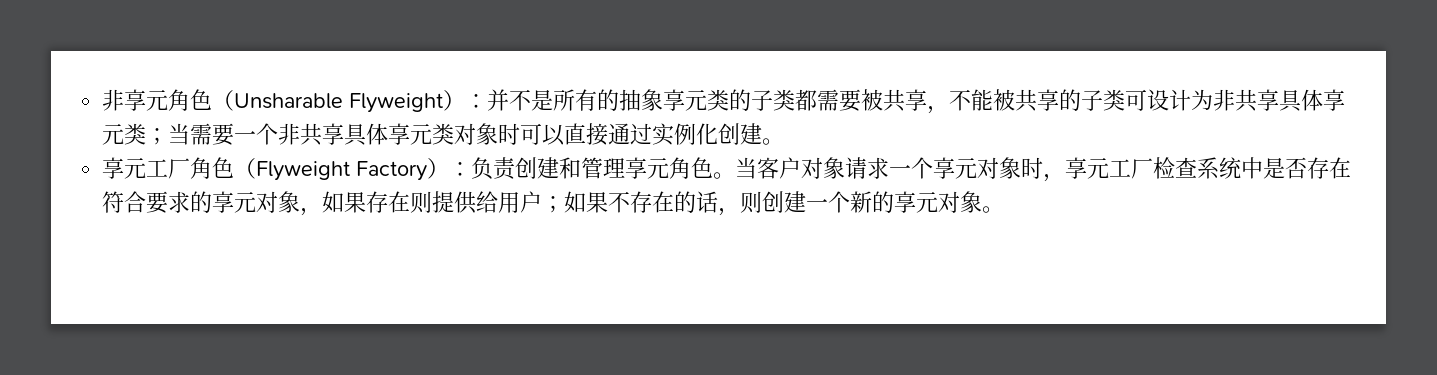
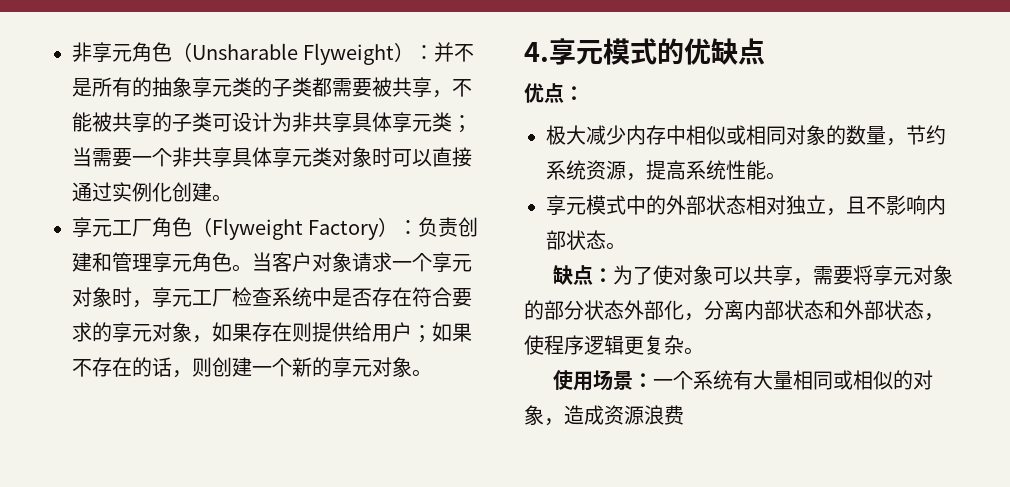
+ 4.享元模式的优缺点
+ 优点：
+ 极大减少内存中相似或相同对象的数量，节约系统资源，提高系统性能。
+ 享元模式中的外部状态相对独立，且不影响内部状态。
+ 缺点：为了使对象可以共享，需要将享元对象的部分状态外部化，分离内部状态和外部状态，使程序逻辑更复杂。
+ 使用场景：一个系统有大量相同或相似的对象，造成资源浪费

